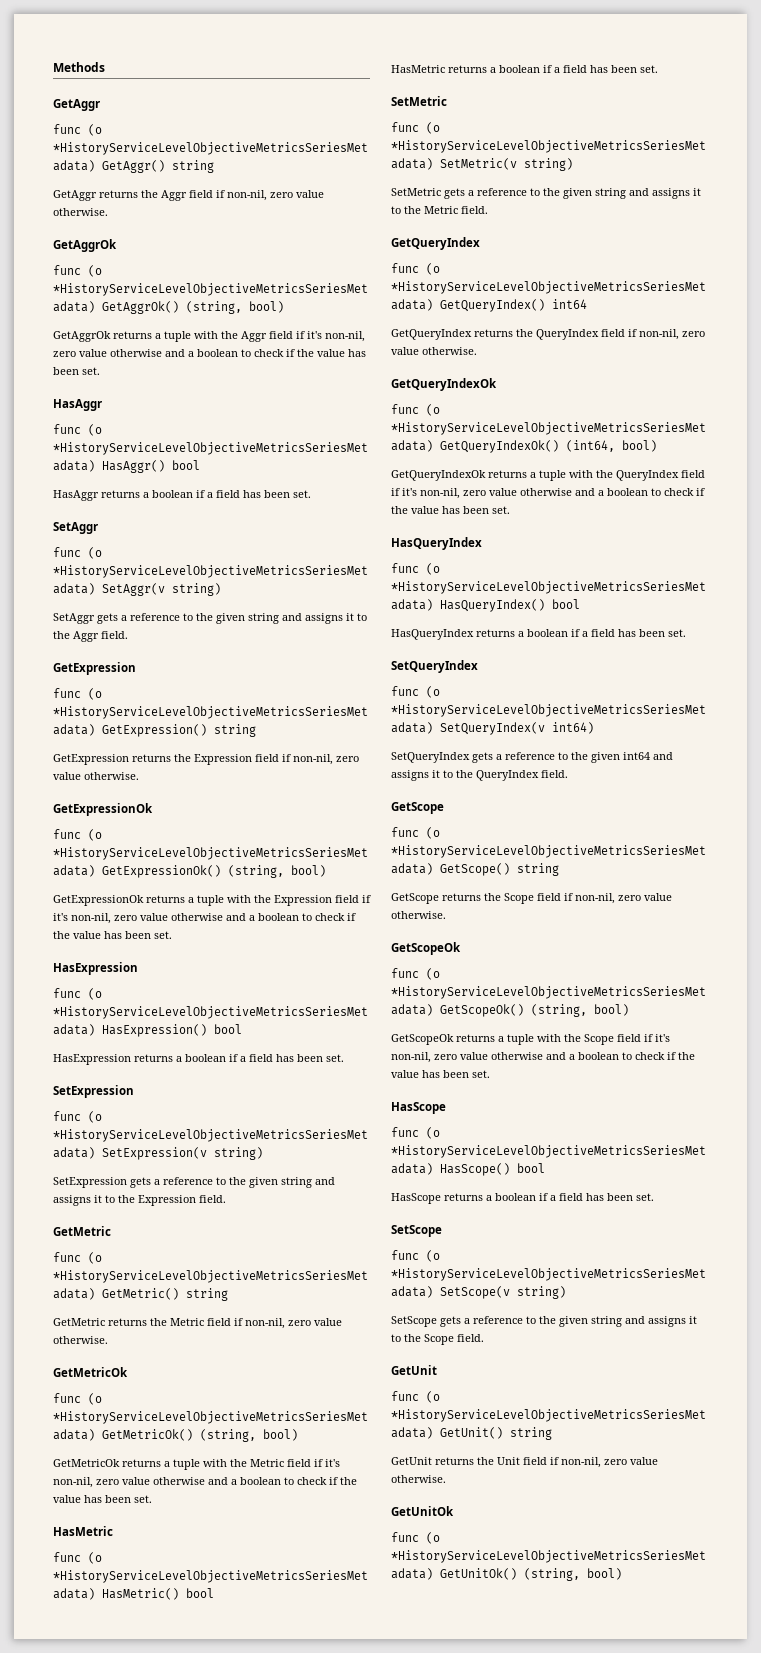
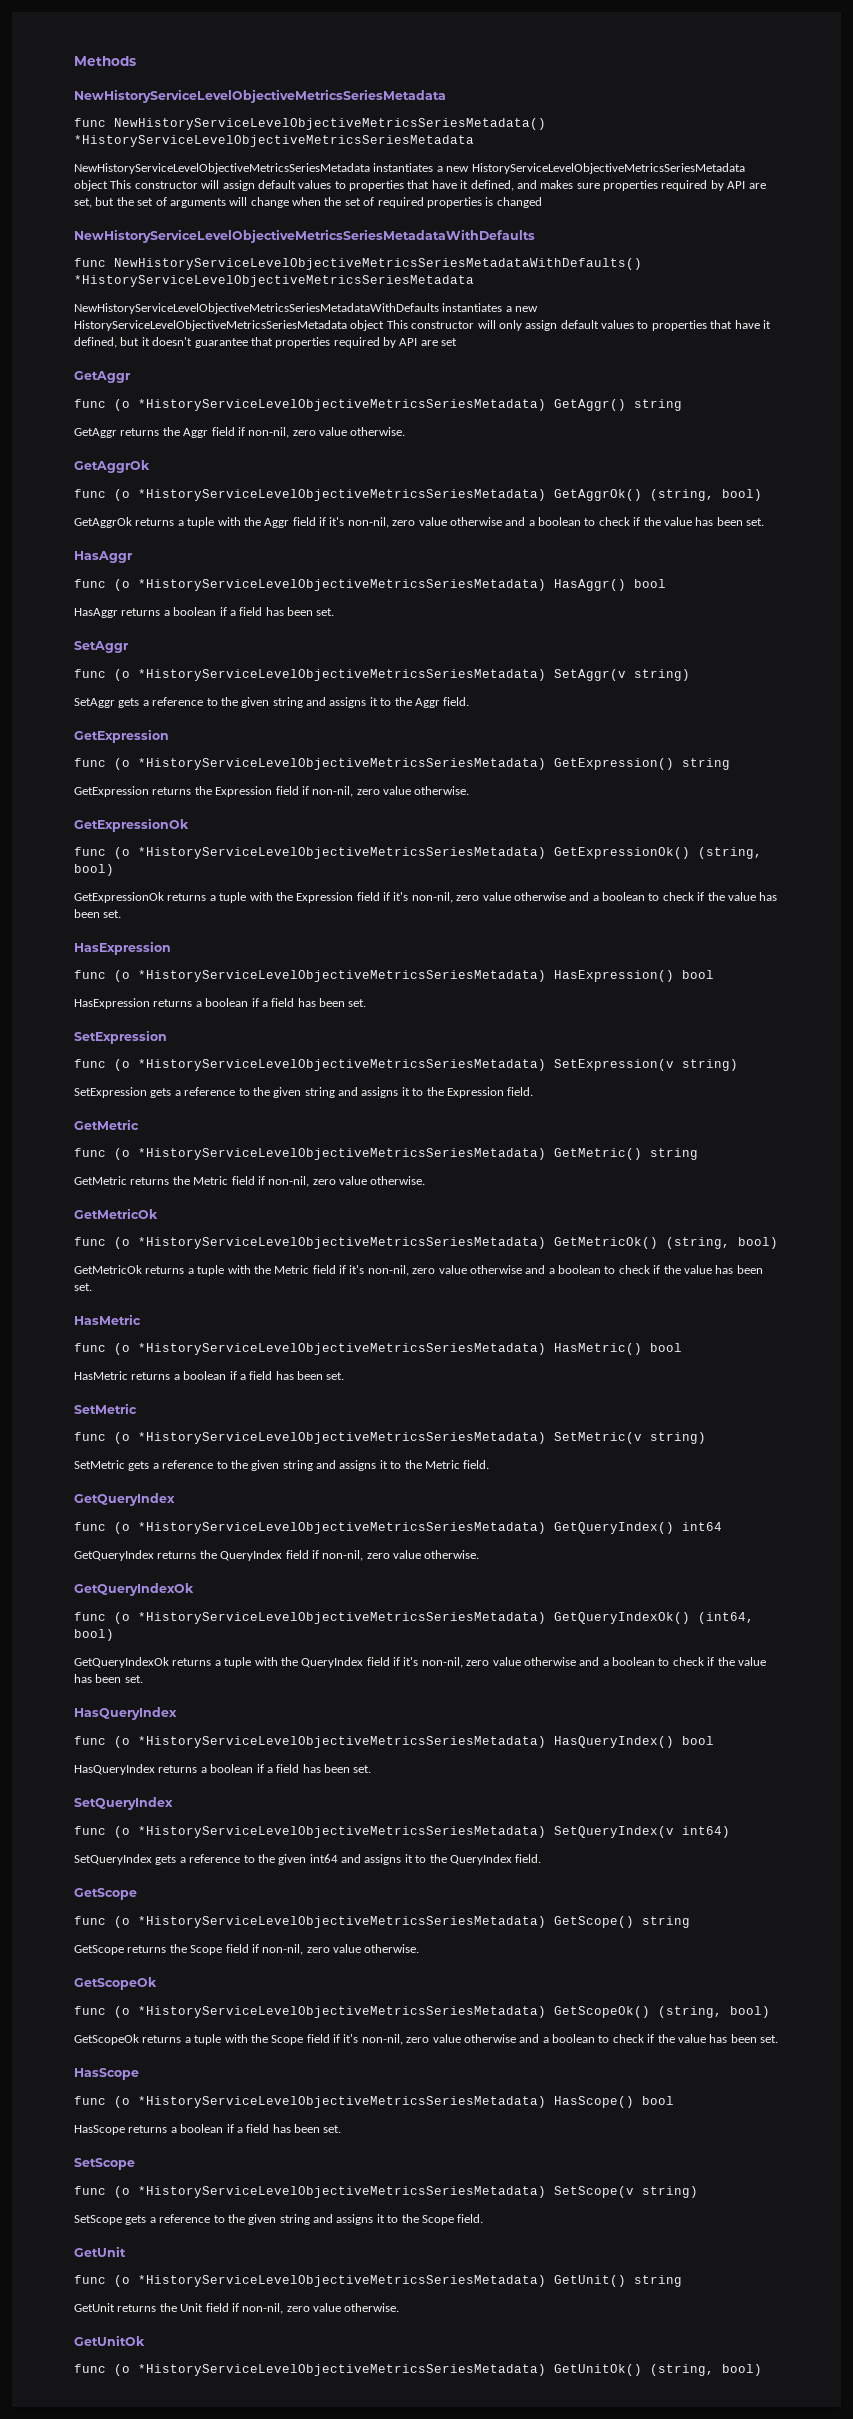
  Methods
+ NewHistoryServiceLevelObjectiveMetricsSeriesMetadata
+ func NewHistoryServiceLevelObjectiveMetricsSeriesMetadata() *HistoryServiceLevelObjectiveMetricsSeriesMetadata
+ NewHistoryServiceLevelObjectiveMetricsSeriesMetadata instantiates a new HistoryServiceLevelObjectiveMetricsSeriesMetadata object This constructor will assign default values to properties that have it defined, and makes sure properties required by API are set, but the set of arguments will change when the set of required properties is changed
+ NewHistoryServiceLevelObjectiveMetricsSeriesMetadataWithDefaults
+ func NewHistoryServiceLevelObjectiveMetricsSeriesMetadataWithDefaults() *HistoryServiceLevelObjectiveMetricsSeriesMetadata
+ NewHistoryServiceLevelObjectiveMetricsSeriesMetadataWithDefaults instantiates a new HistoryServiceLevelObjectiveMetricsSeriesMetadata object This constructor will only assign default values to properties that have it defined, but it doesn't guarantee that properties required by API are set

